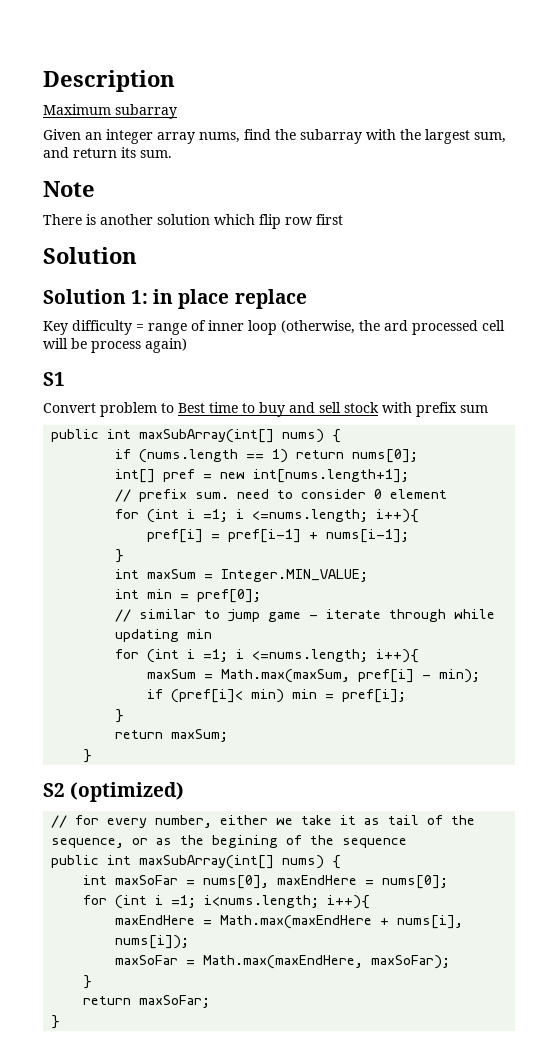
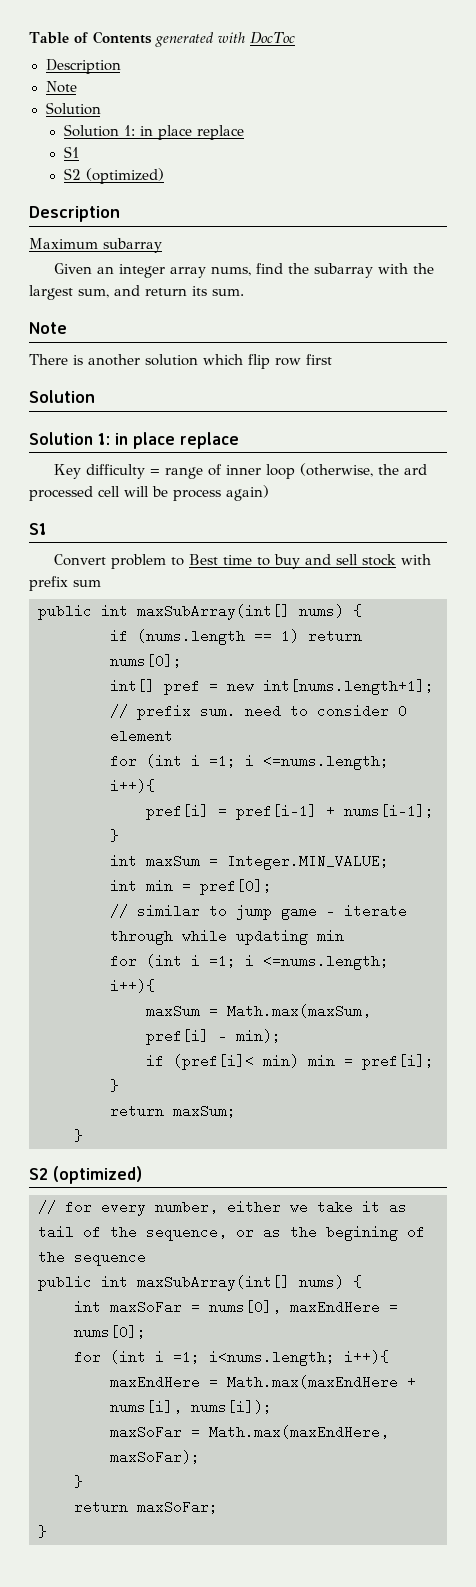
+ Table of Contents generated with DocToc
+ Description
+ Note
+ Solution
+ Solution 1: in place replace
+ S1
+ S2 (optimized)

